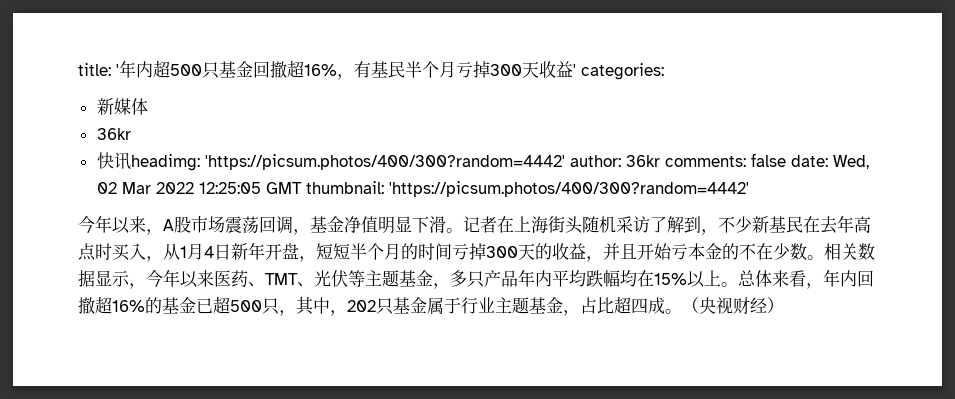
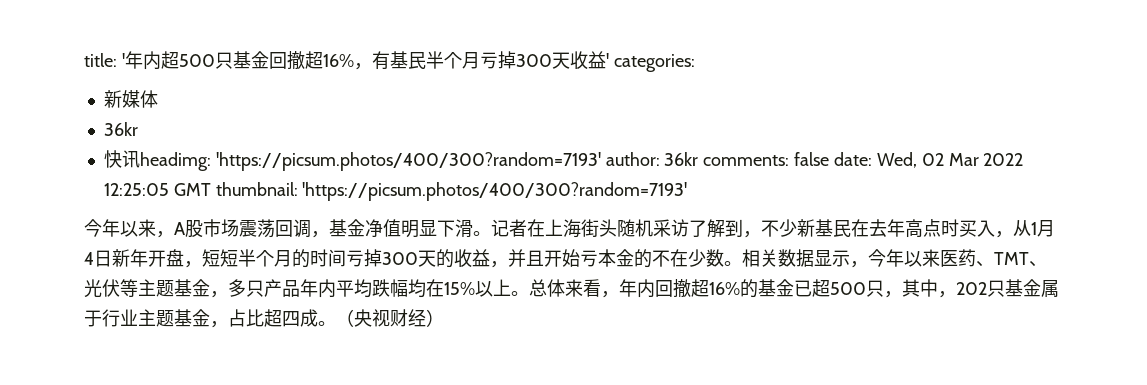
- 快讯headimg: 'https://picsum.photos/400/300?random=4442' author: 36kr comments: false date: Wed, 02 Mar 2022 12:25:05 GMT thumbnail: 'https://picsum.photos/400/300?random=4442'
+ 快讯headimg: 'https://picsum.photos/400/300?random=7193' author: 36kr comments: false date: Wed, 02 Mar 2022 12:25:05 GMT thumbnail: 'https://picsum.photos/400/300?random=7193'

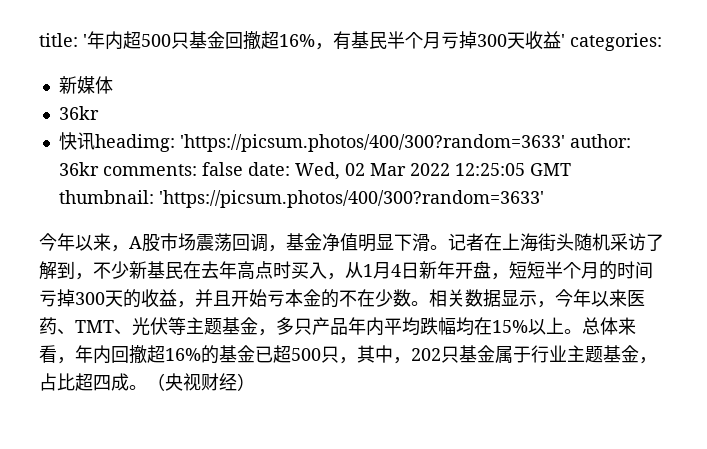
- 快讯headimg: 'https://picsum.photos/400/300?random=7193' author: 36kr comments: false date: Wed, 02 Mar 2022 12:25:05 GMT thumbnail: 'https://picsum.photos/400/300?random=7193'
+ 快讯headimg: 'https://picsum.photos/400/300?random=3633' author: 36kr comments: false date: Wed, 02 Mar 2022 12:25:05 GMT thumbnail: 'https://picsum.photos/400/300?random=3633'

